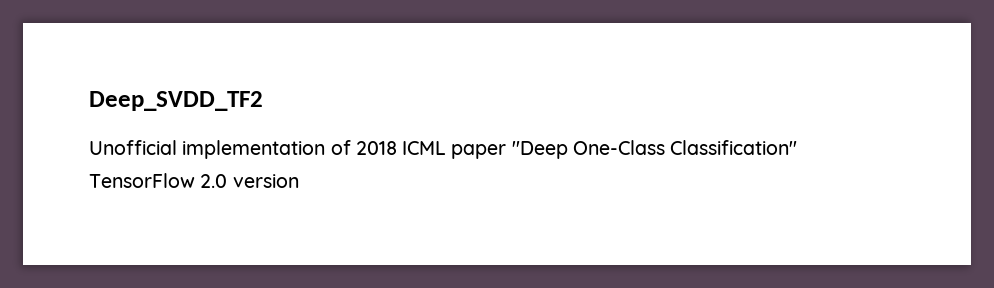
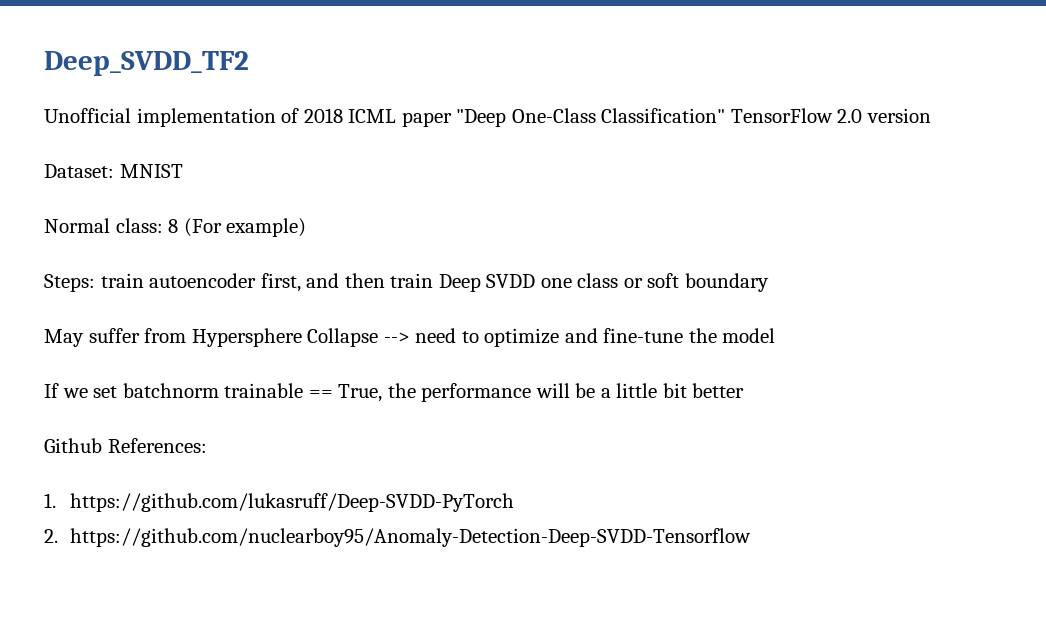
+ Dataset: MNIST
+ Normal class: 8 (For example)
+ Steps: train autoencoder first, and then train Deep SVDD one class or soft boundary
+ May suffer from Hypersphere Collapse --> need to optimize and fine-tune the model
+ If we set batchnorm trainable == True, the performance will be a little bit better
+ Github References:
+ 1. https://github.com/lukasruff/Deep-SVDD-PyTorch
+ 2. https://github.com/nuclearboy95/Anomaly-Detection-Deep-SVDD-Tensorflow

